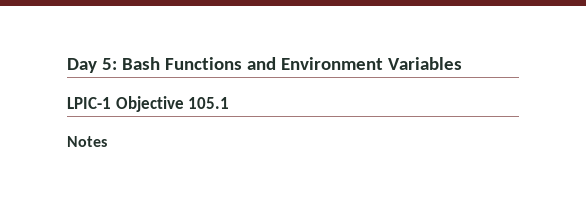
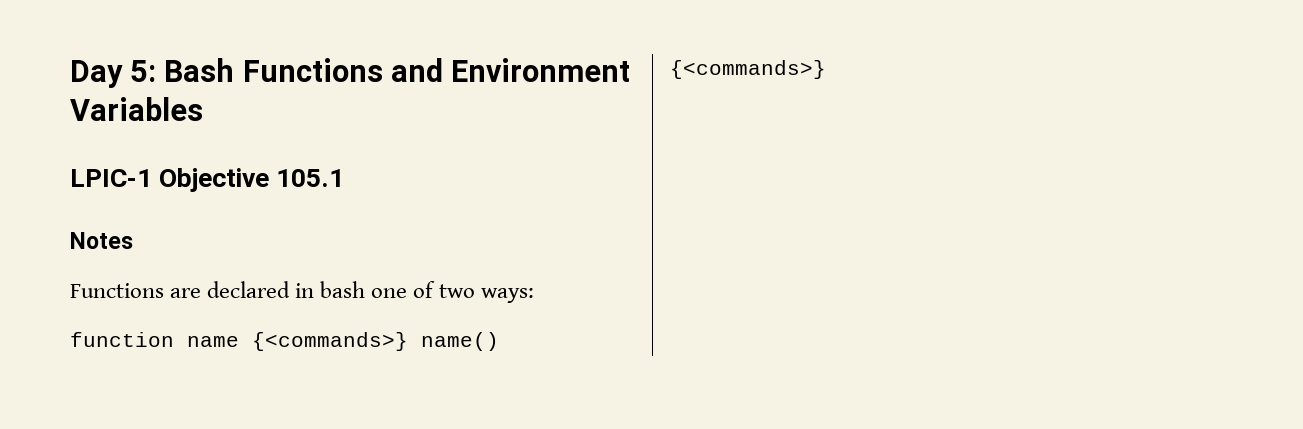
+ Functions are declared in bash one of two ways:
+ function name {<commands>} name() {<commands>}

